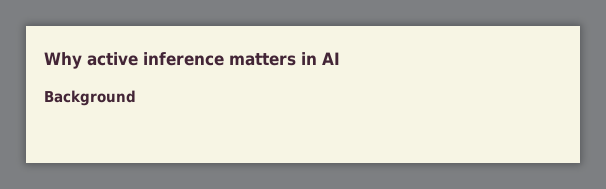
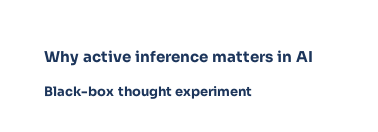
- Background
+ Black-box thought experiment

